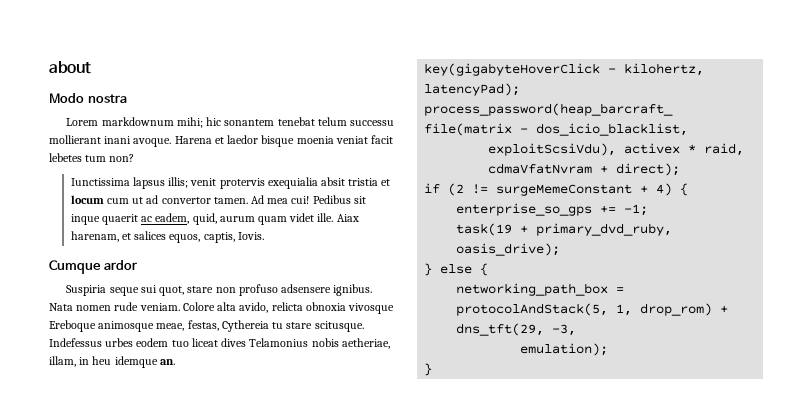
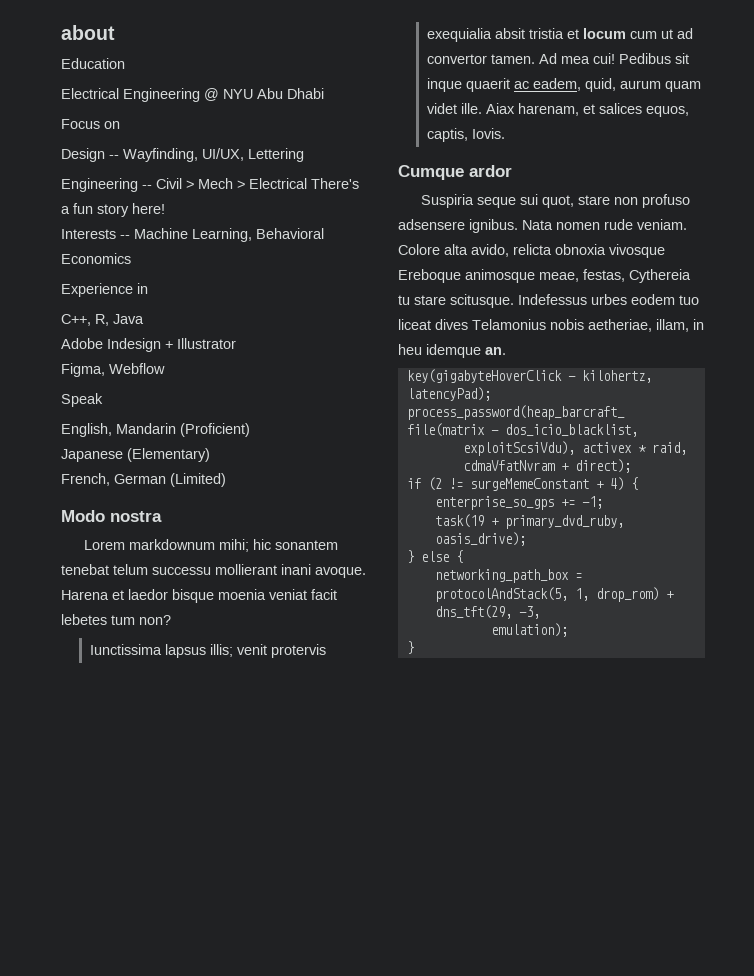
+ Education
+ Electrical Engineering @ NYU Abu Dhabi
+ Focus on
+ Design -- Wayfinding, UI/UX, Lettering
+ Engineering -- Civil > Mech > Electrical There's a fun story here!
+ Interests -- Machine Learning, Behavioral Economics
+ Experience in
+ C++, R, Java
+ Adobe Indesign + Illustrator
+ Figma, Webflow
+ Speak
+ English, Mandarin (Proficient)
+ Japanese (Elementary)
+ French, German (Limited)

